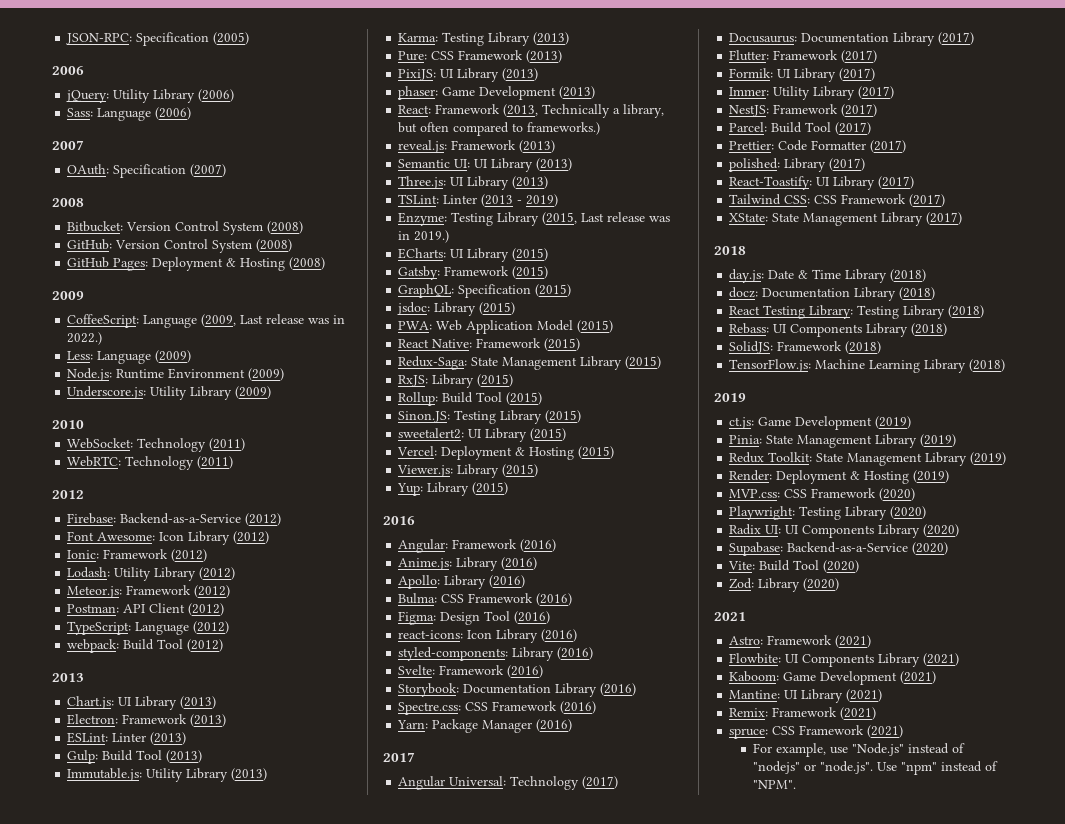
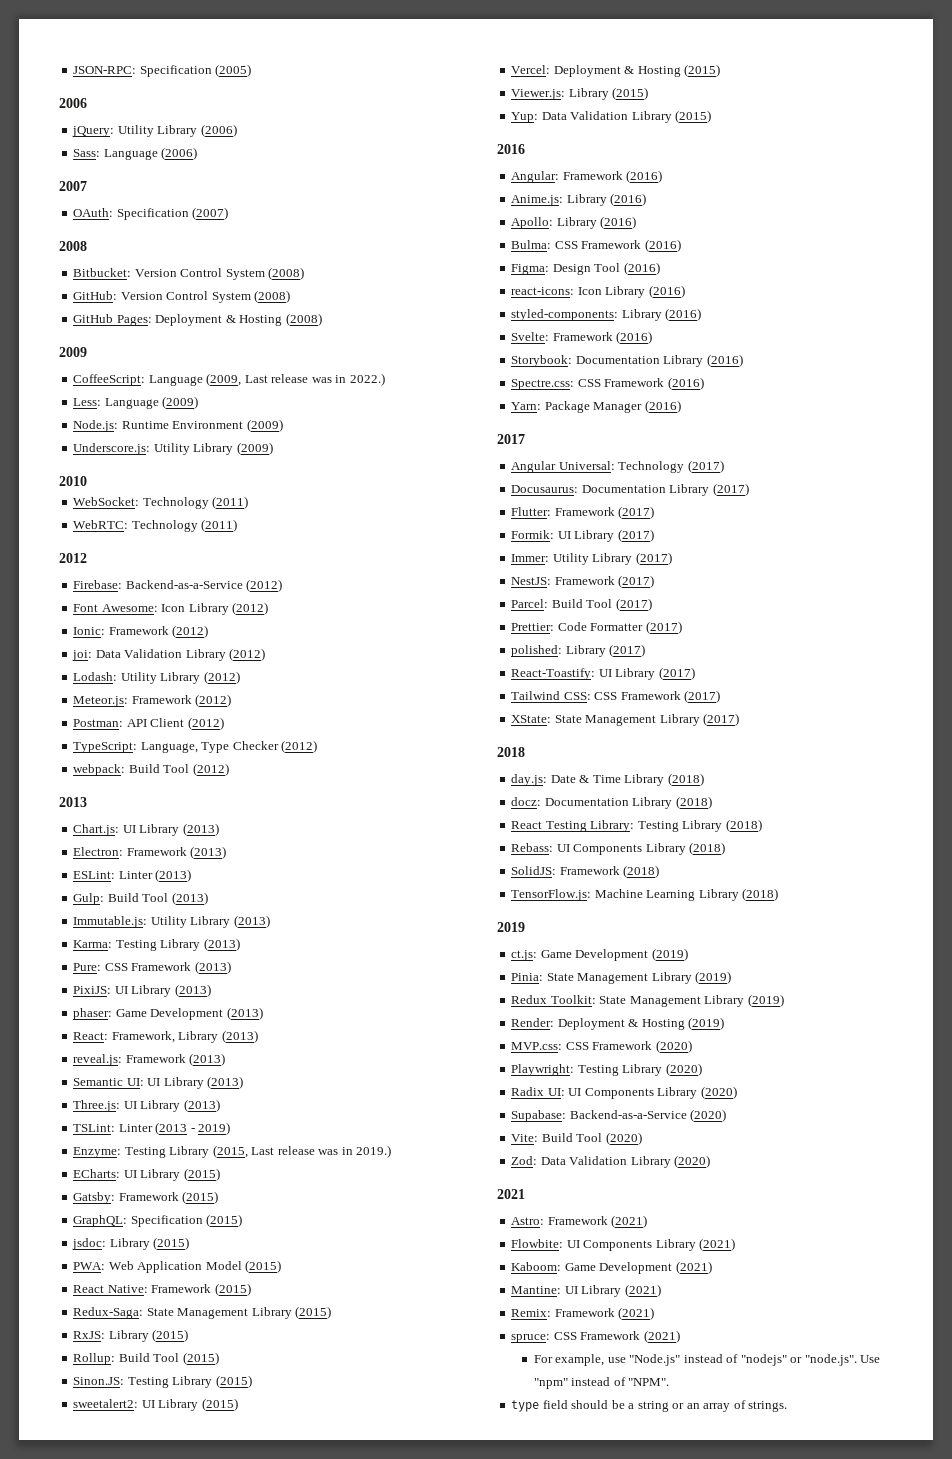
+ joi: Data Validation Library (2012)
- TypeScript: Language (2012)
+ TypeScript: Language, Type Checker (2012)
- React: Framework (2013, Technically a library, but often compared to frameworks.)
+ React: Framework, Library (2013)
- Yup: Library (2015)
+ Yup: Data Validation Library (2015)
- Zod: Library (2020)
+ Zod: Data Validation Library (2020)
+ type field should be a string or an array of strings.

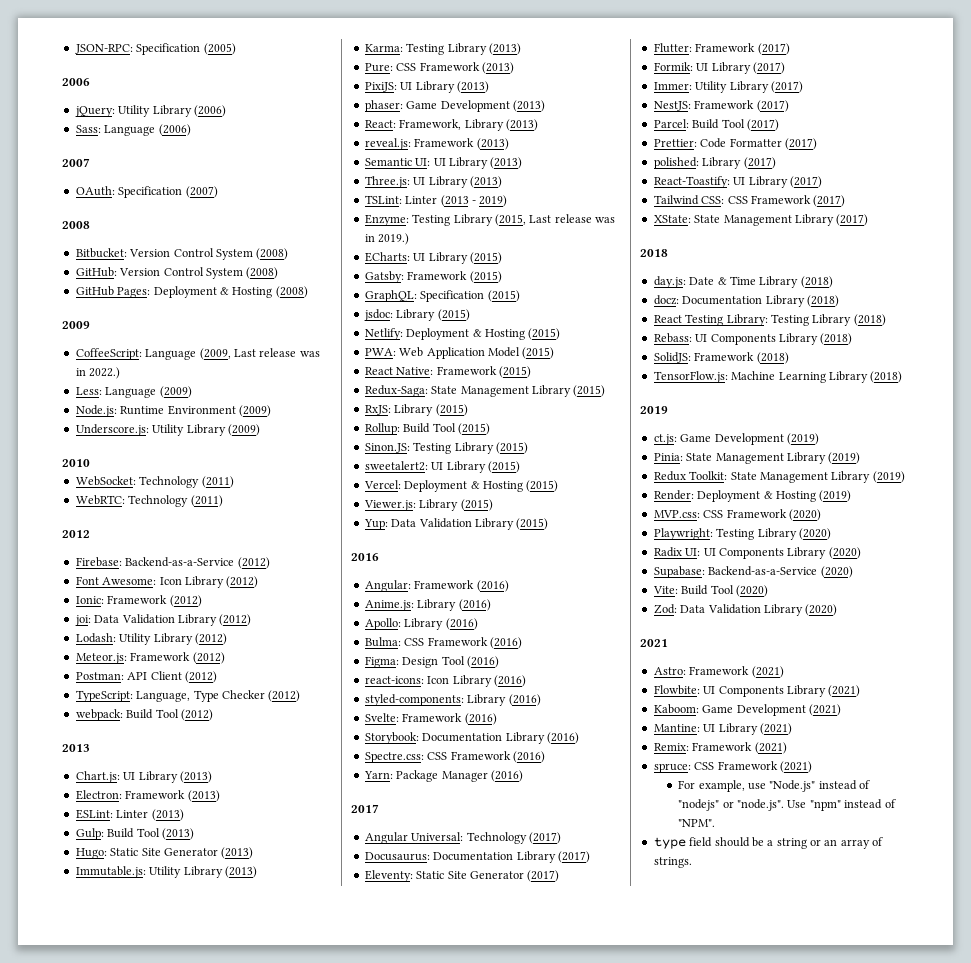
+ Hugo: Static Site Generator (2013)
+ Netlify: Deployment & Hosting (2015)
+ Eleventy: Static Site Generator (2017)

